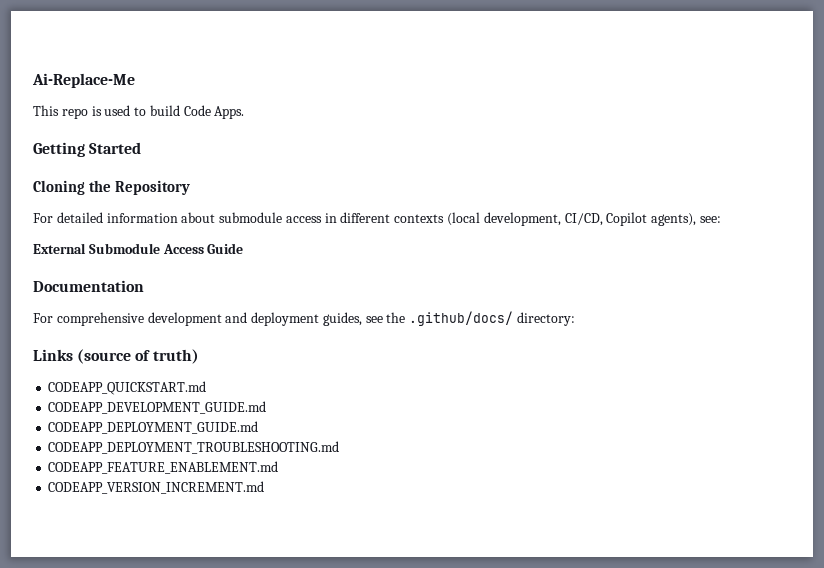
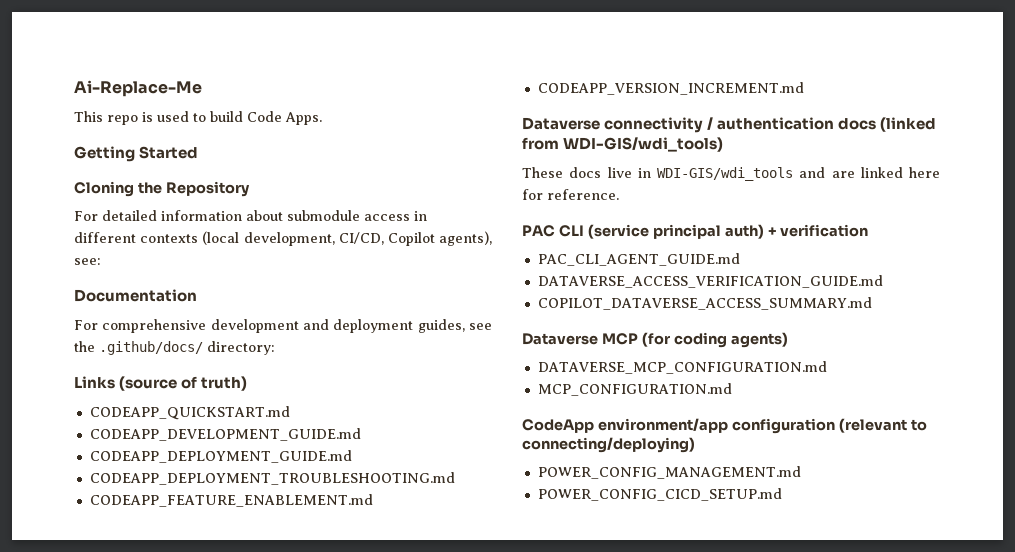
- External Submodule Access Guide
+ Dataverse connectivity / authentication docs (linked from WDI-GIS/wdi_tools)
+ These docs live in WDI-GIS/wdi_tools and are linked here for reference.
+ PAC CLI (service principal auth) + verification
+ PAC_CLI_AGENT_GUIDE.md
+ DATAVERSE_ACCESS_VERIFICATION_GUIDE.md
+ COPILOT_DATAVERSE_ACCESS_SUMMARY.md
+ Dataverse MCP (for coding agents)
+ DATAVERSE_MCP_CONFIGURATION.md
+ MCP_CONFIGURATION.md
+ CodeApp environment/app configuration (relevant to connecting/deploying)
+ POWER_CONFIG_MANAGEMENT.md
+ POWER_CONFIG_CICD_SETUP.md

